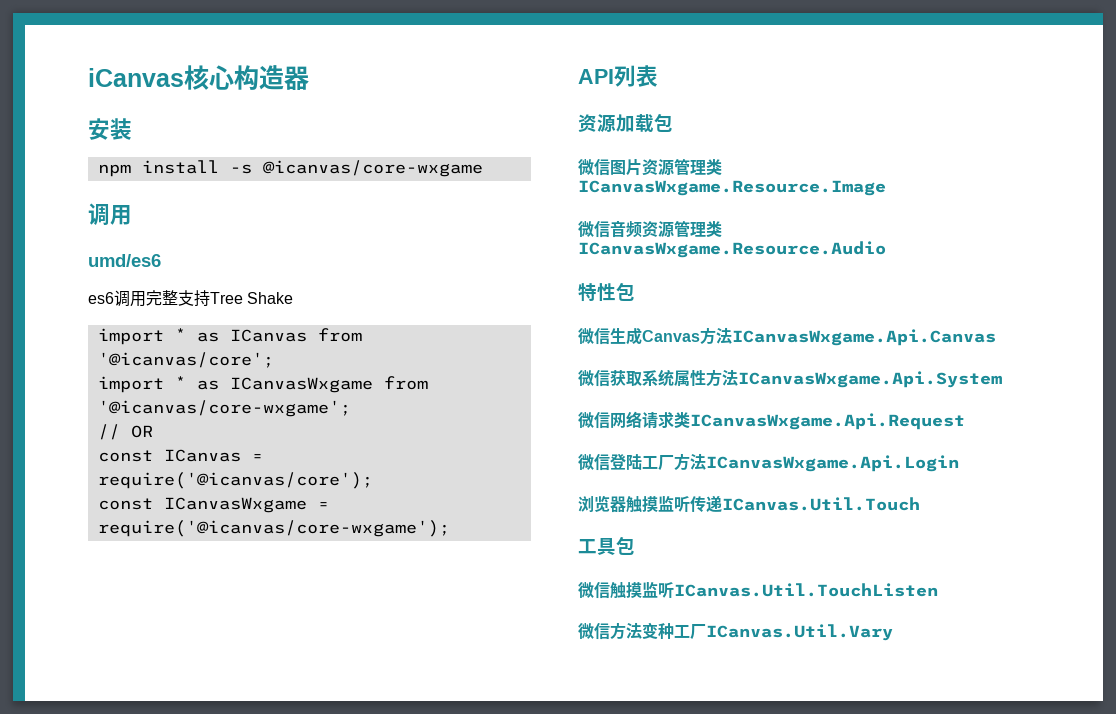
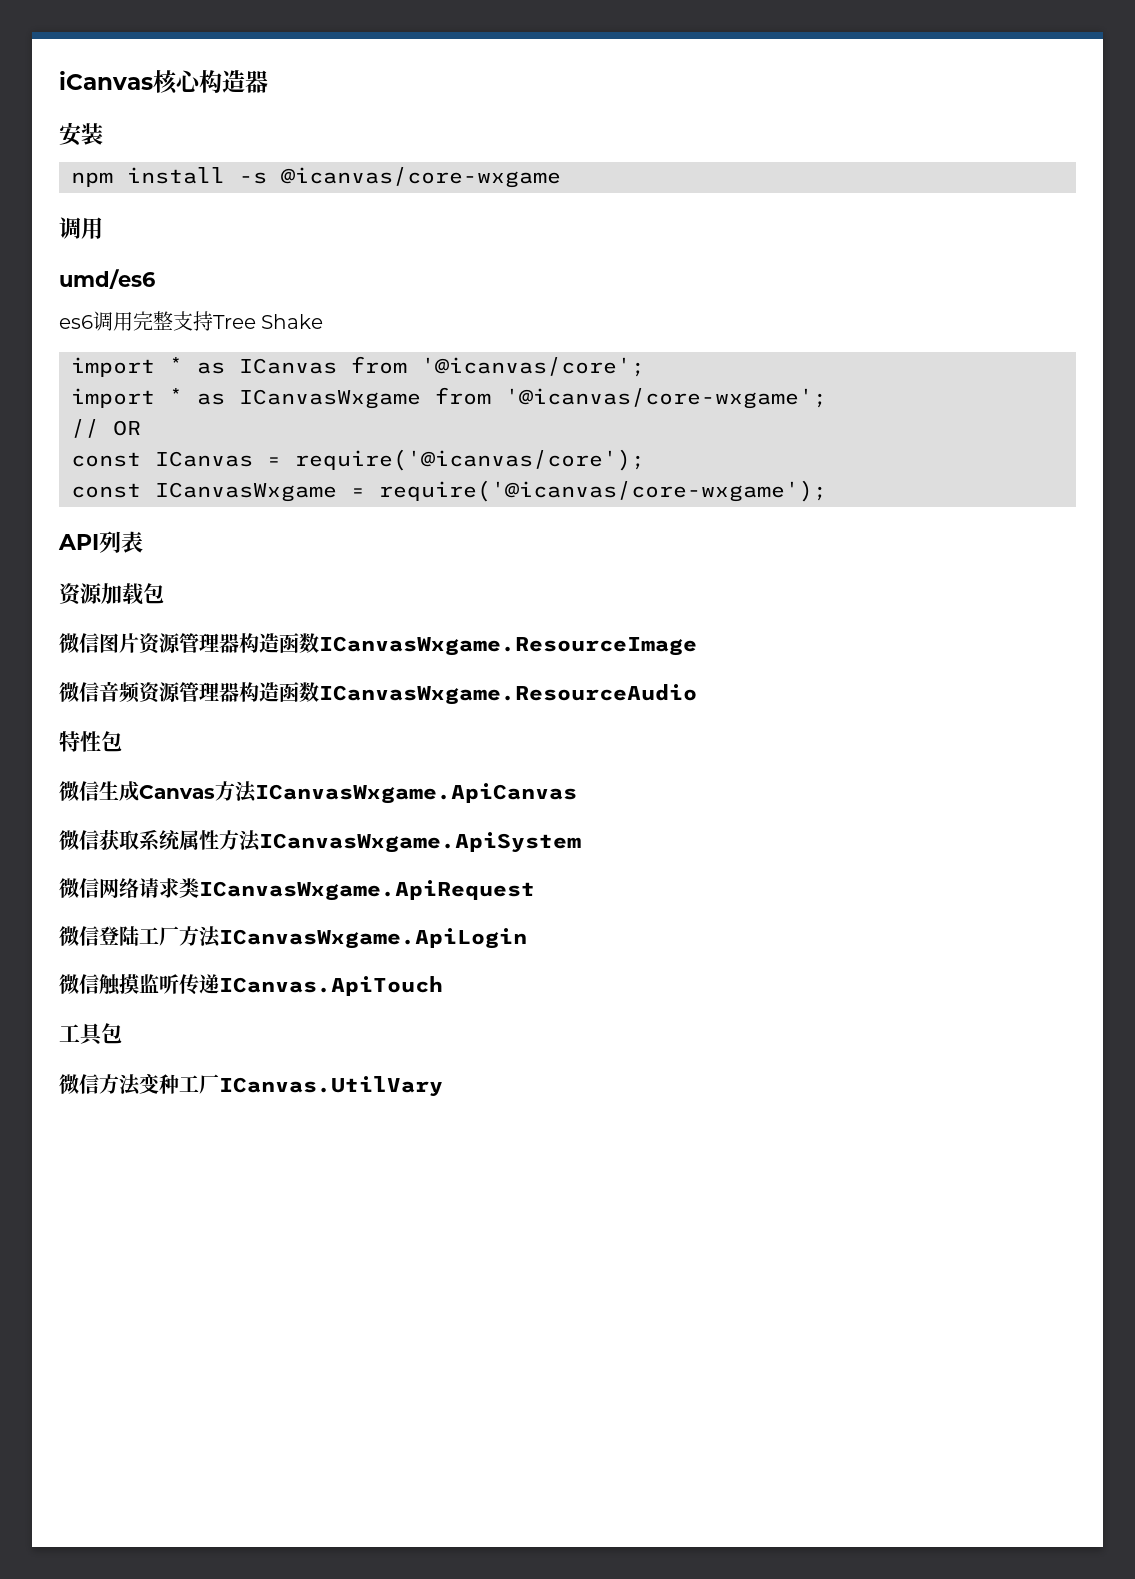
- 微信图片资源管理类ICanvasWxgame.Resource.Image
+ 微信图片资源管理器构造函数ICanvasWxgame.ResourceImage
- 微信音频资源管理类ICanvasWxgame.Resource.Audio
+ 微信音频资源管理器构造函数ICanvasWxgame.ResourceAudio
- 微信生成Canvas方法ICanvasWxgame.Api.Canvas
+ 微信生成Canvas方法ICanvasWxgame.ApiCanvas
- 微信获取系统属性方法ICanvasWxgame.Api.System
+ 微信获取系统属性方法ICanvasWxgame.ApiSystem
- 微信网络请求类ICanvasWxgame.Api.Request
+ 微信网络请求类ICanvasWxgame.ApiRequest
- 微信登陆工厂方法ICanvasWxgame.Api.Login
- 浏览器触摸监听传递ICanvas.Util.Touch
- 工具包
+ 微信登陆工厂方法ICanvasWxgame.ApiLogin
- 微信触摸监听ICanvas.Util.TouchListen
+ 微信触摸监听传递ICanvas.ApiTouch
+ 工具包
- 微信方法变种工厂ICanvas.Util.Vary
+ 微信方法变种工厂ICanvas.UtilVary

